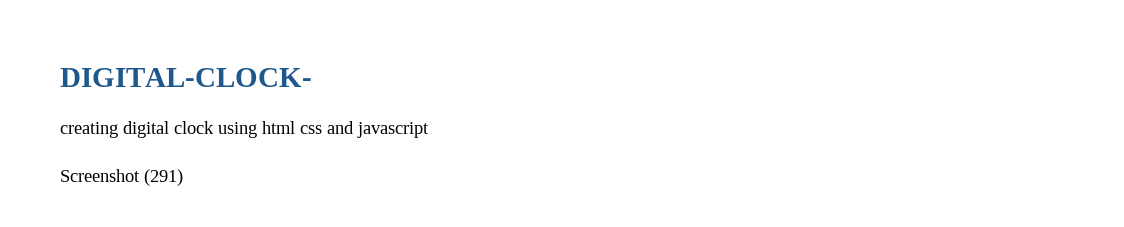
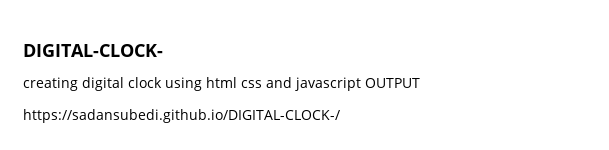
- creating digital clock using html css and javascript
- Screenshot (291)
+ creating digital clock using html css and javascript OUTPUT
+ https://sadansubedi.github.io/DIGITAL-CLOCK-/

